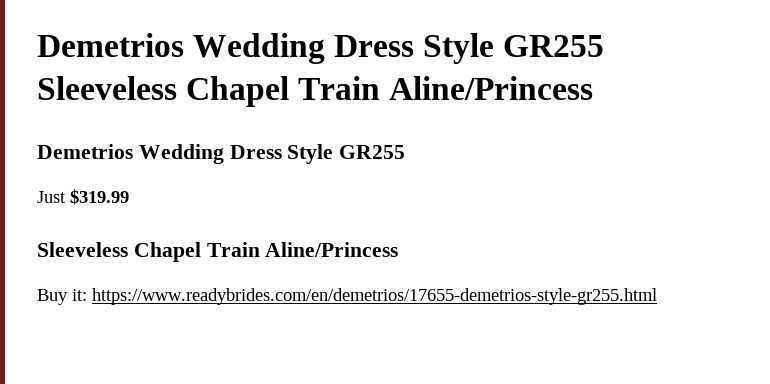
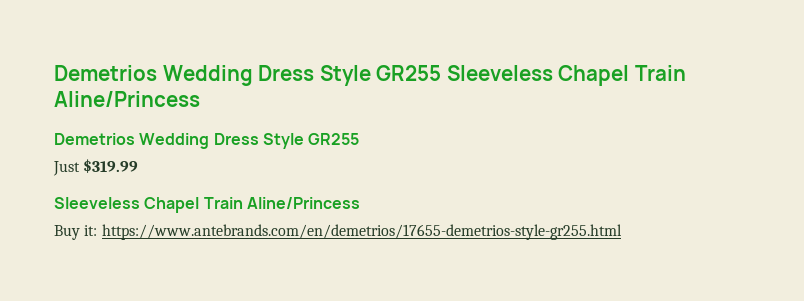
- Buy it: https://www.readybrides.com/en/demetrios/17655-demetrios-style-gr255.html
+ Buy it: https://www.antebrands.com/en/demetrios/17655-demetrios-style-gr255.html

